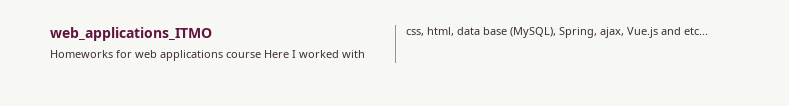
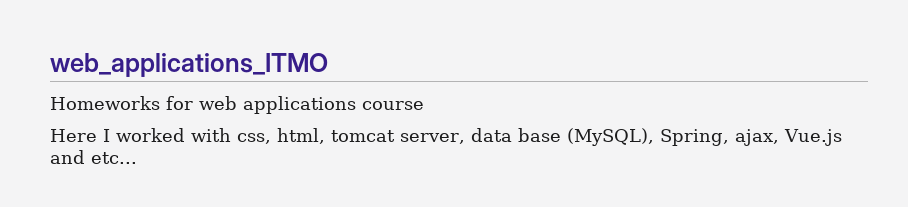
- Homeworks for web applications course Here I worked with css, html, data base (MySQL), Spring, ajax, Vue.js and etc...
+ Homeworks for web applications course
+ Here I worked with css, html, tomcat server, data base (MySQL), Spring, ajax, Vue.js and etc...

